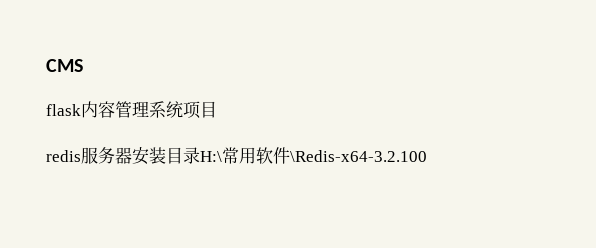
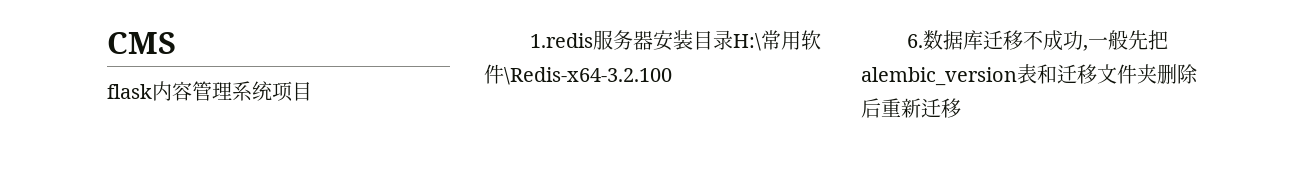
- redis服务器安装目录H:\常用软件\Redis-x64-3.2.100
+ 1.redis服务器安装目录H:\常用软件\Redis-x64-3.2.100
+ 6.数据库迁移不成功,一般先把alembic_version表和迁移文件夹删除后重新迁移

